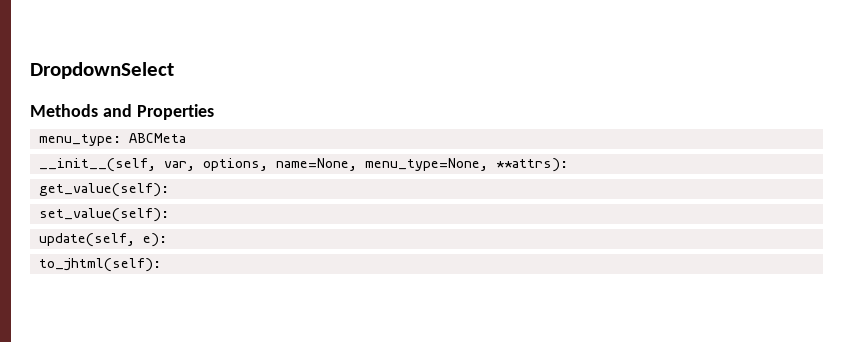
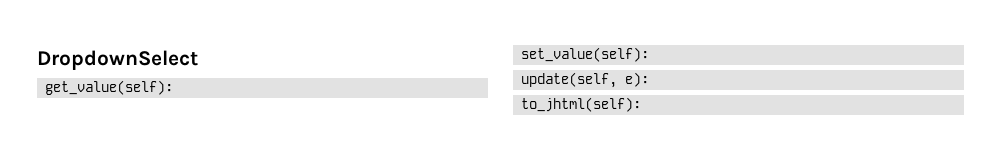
- Methods and Properties
- menu_type: ABCMeta
- __init__(self, var, options, name=None, menu_type=None, **attrs):

